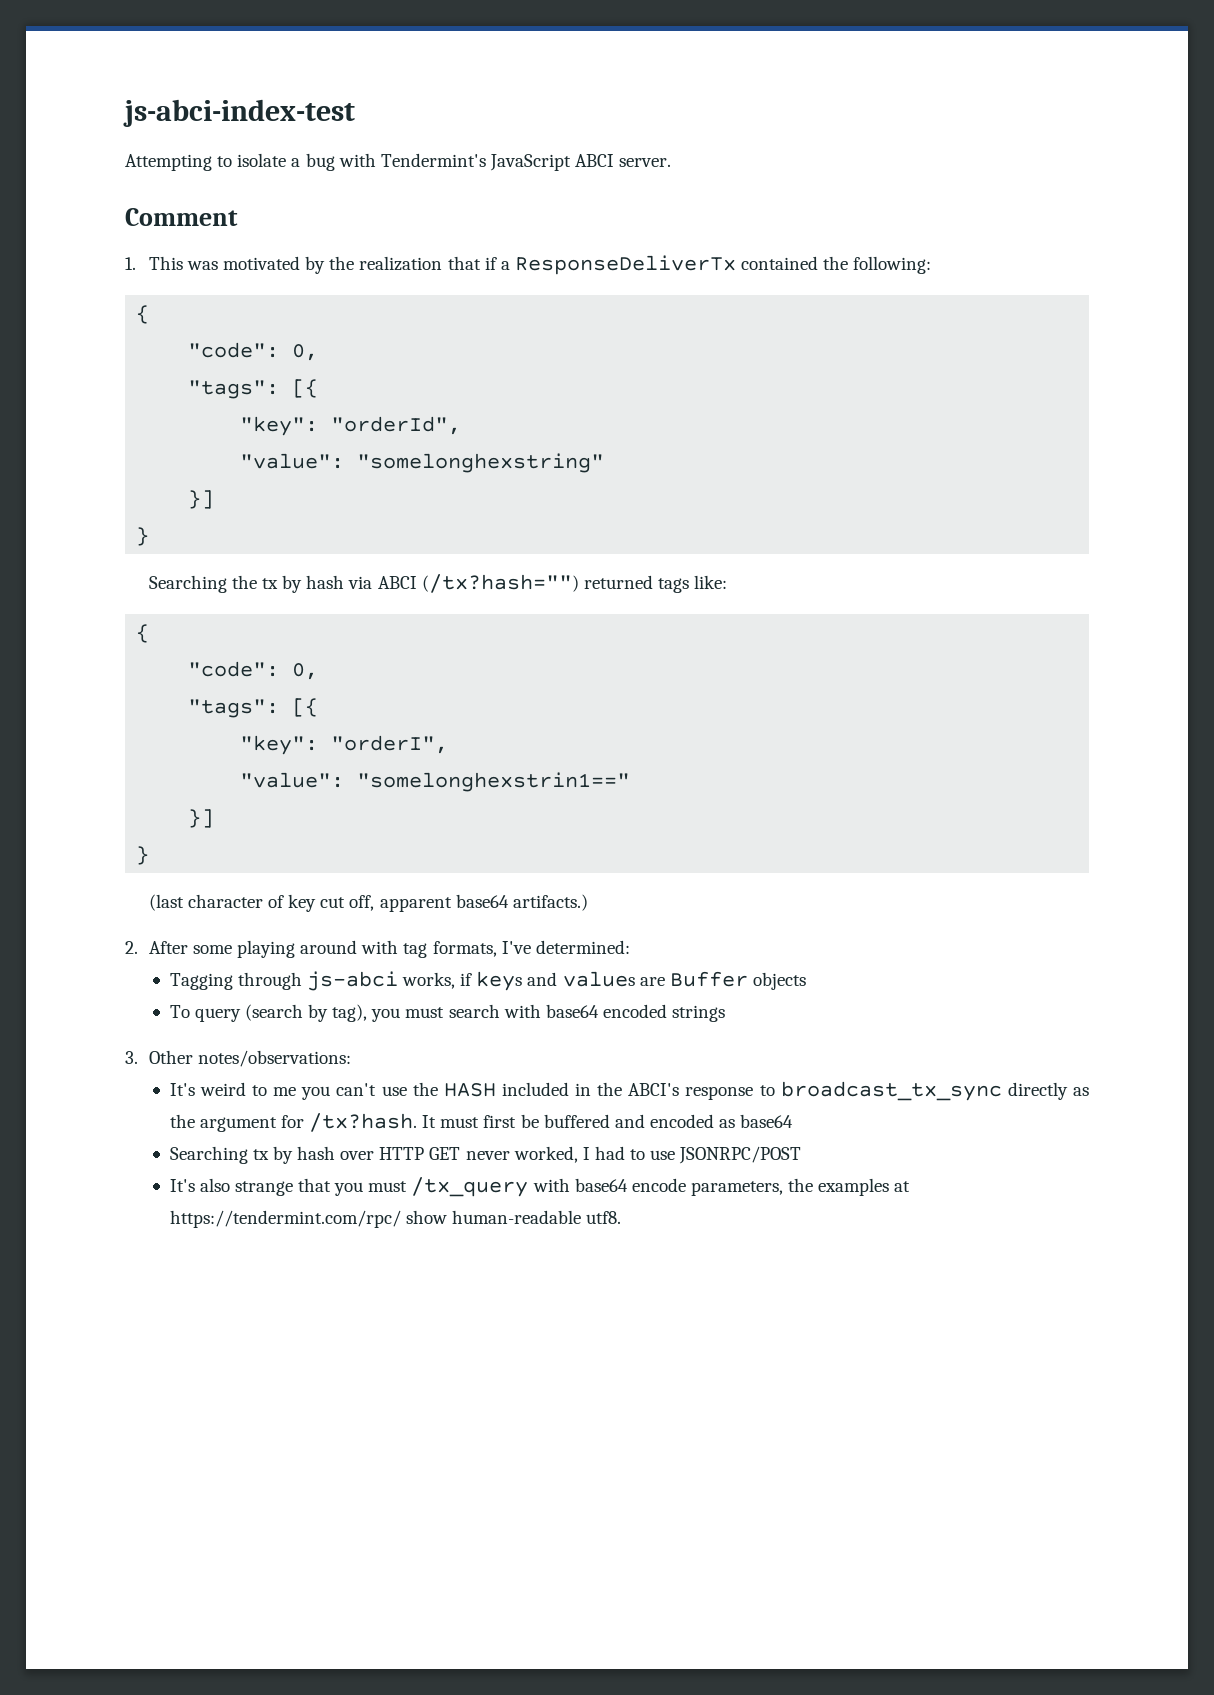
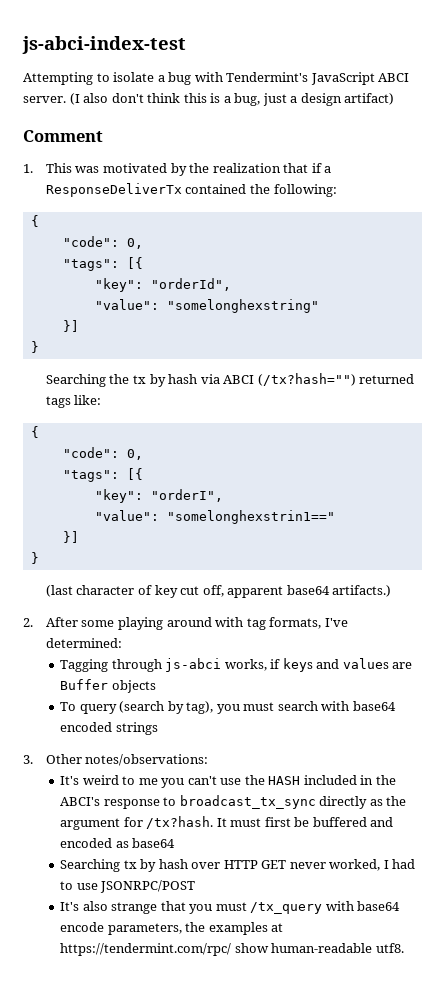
+ (I also don't think this is a bug, just a design artifact)

